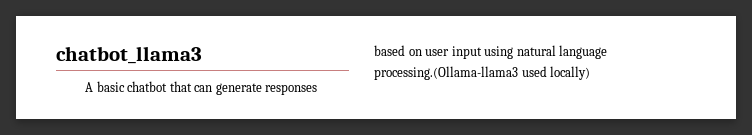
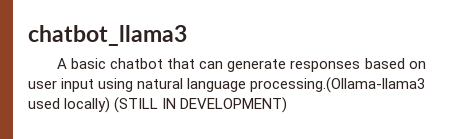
- A basic chatbot that can generate responses based on user input using natural language processing.(Ollama-llama3 used locally)
+ A basic chatbot that can generate responses based on user input using natural language processing.(Ollama-llama3 used locally) (STILL IN DEVELOPMENT)

